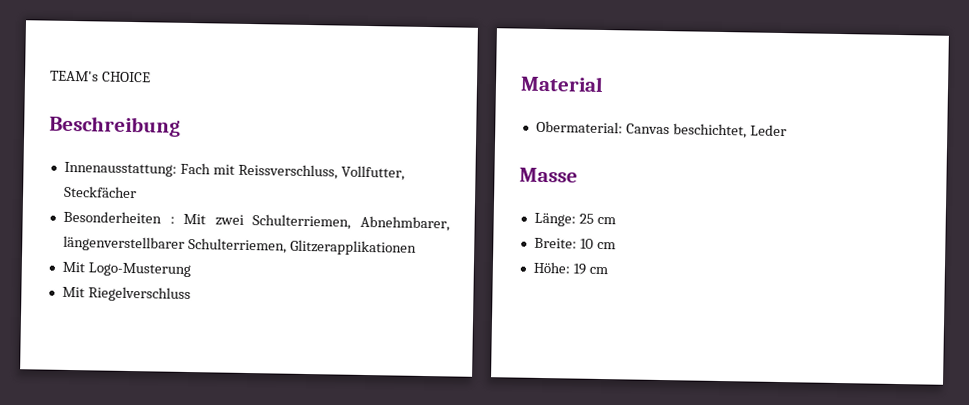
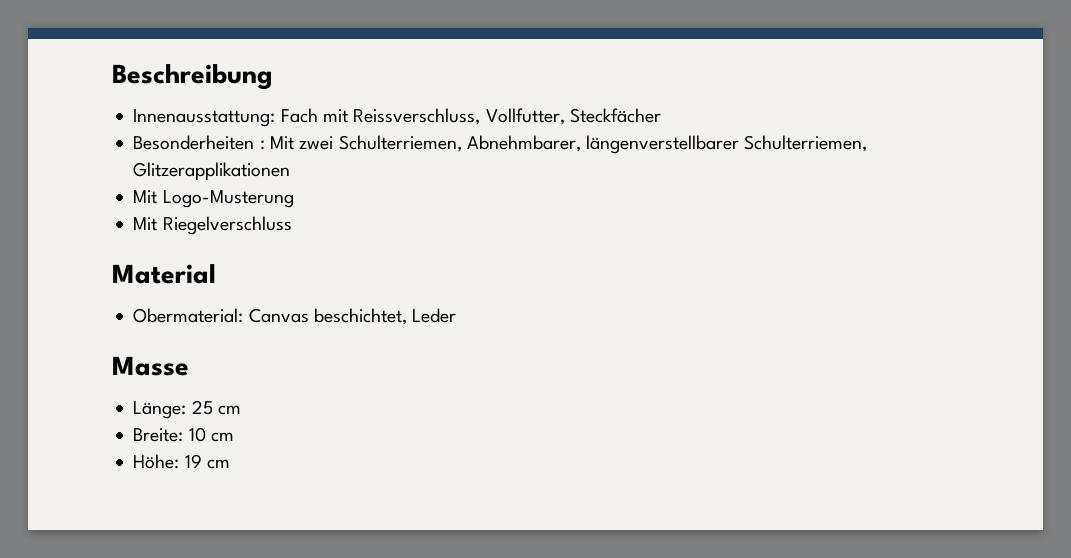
- TEAM's CHOICE

